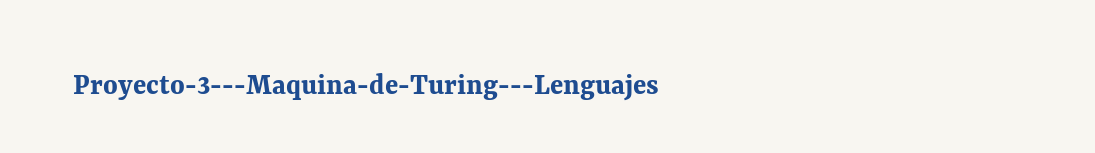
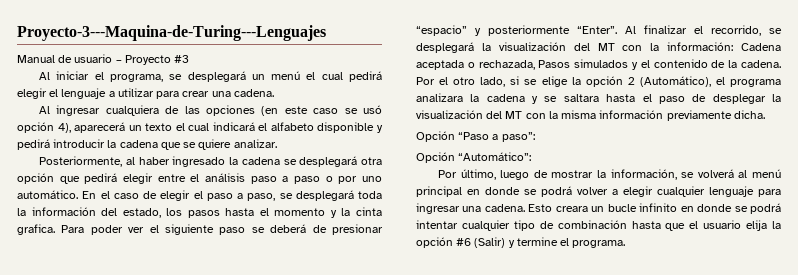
+ Manual de usuario – Proyecto #3
+ Al iniciar el programa, se desplegará un menú el cual pedirá elegir el lenguaje a utilizar para crear una cadena.
+ Al ingresar cualquiera de las opciones (en este caso se usó opción 4), aparecerá un texto el cual indicará el alfabeto disponible y pedirá introducir la cadena que se quiere analizar.
+ Posteriormente, al haber ingresado la cadena se desplegará otra opción que pedirá elegir entre el análisis paso a paso o por uno automático. En el caso de elegir el paso a paso, se desplegará toda la información del estado, los pasos hasta el momento y la cinta grafica. Para poder ver el siguiente paso se deberá de presionar “espacio” y posteriormente “Enter”. Al finalizar el recorrido, se desplegará la visualización del MT con la información: Cadena aceptada o rechazada, Pasos simulados y el contenido de la cadena. Por el otro lado, si se elige la opción 2 (Automático), el programa analizara la cadena y se saltara hasta el paso de desplegar la visualización del MT con la misma información previamente dicha.
+ Opción “Paso a paso”:
+ Opción “Automático”:
+ Por último, luego de mostrar la información, se volverá al menú principal en donde se podrá volver a elegir cualquier lenguaje para ingresar una cadena. Esto creara un bucle infinito en donde se podrá intentar cualquier tipo de combinación hasta que el usuario elija la opción #6 (Salir) y termine el programa.

